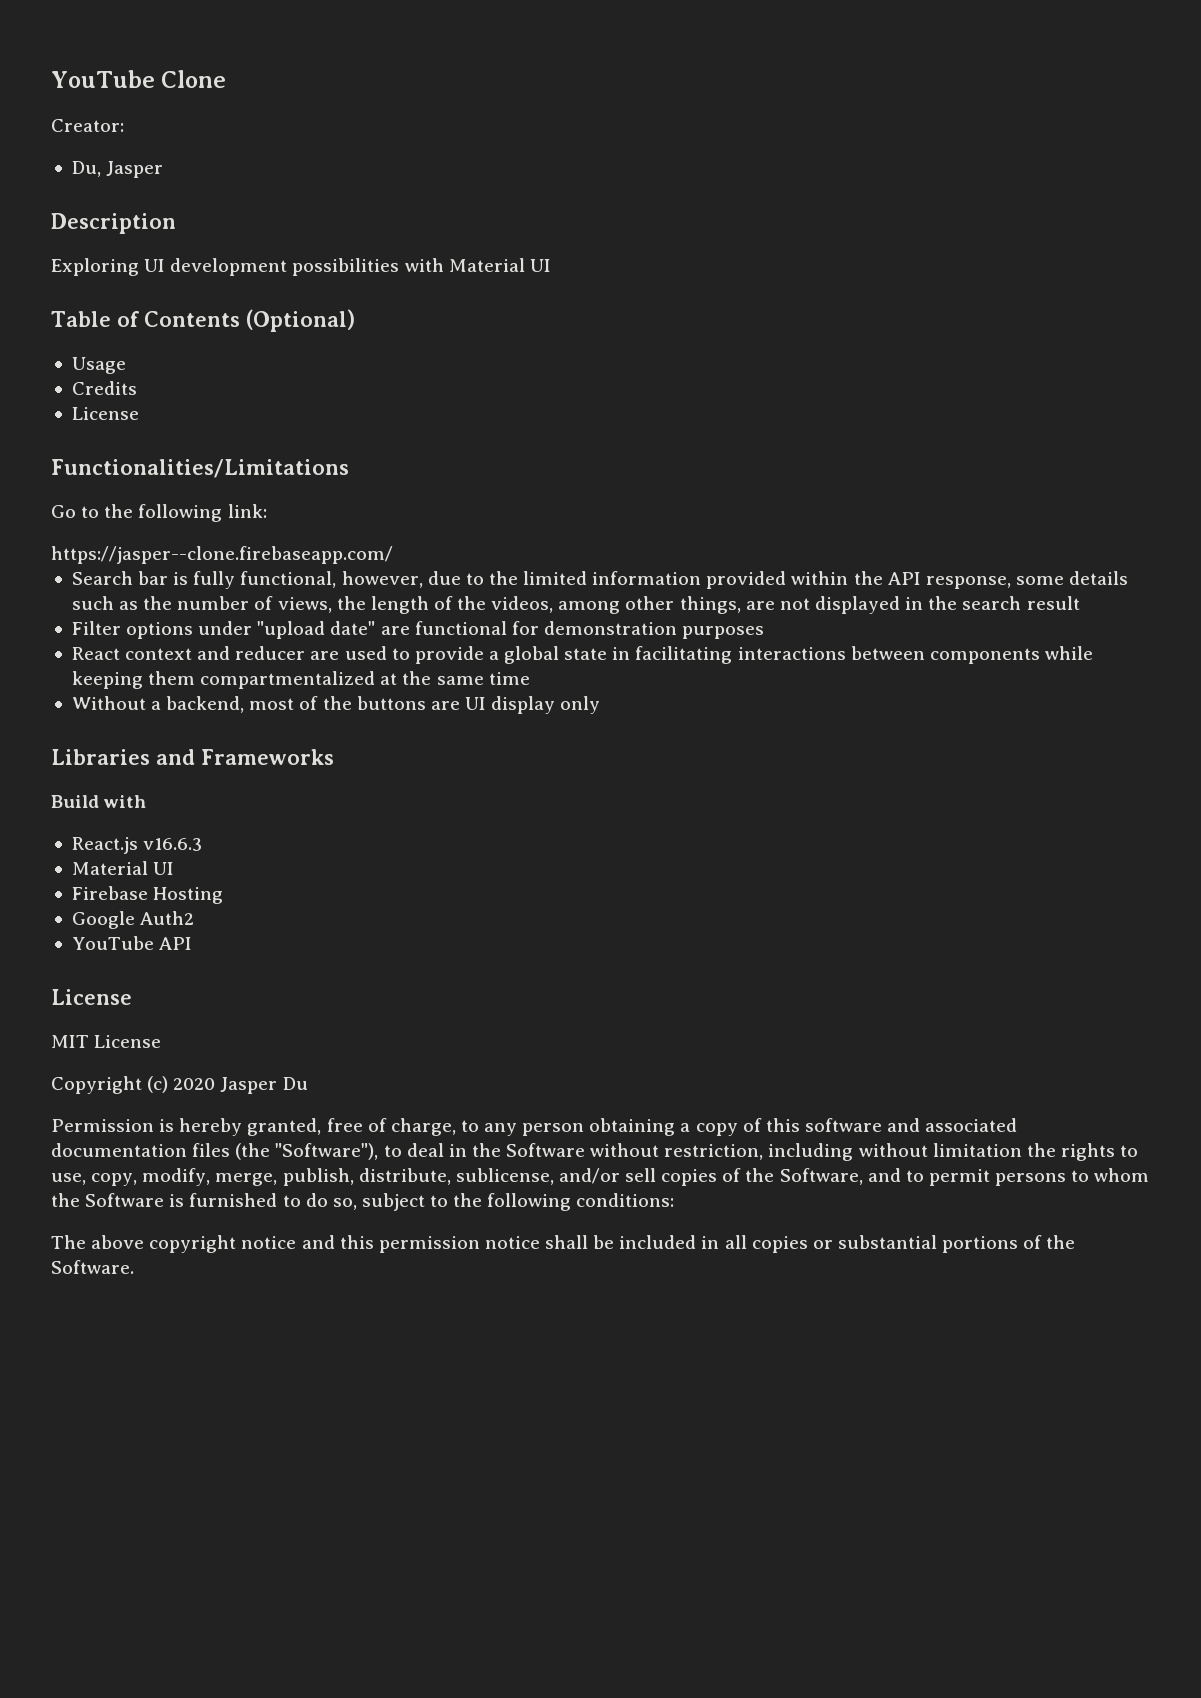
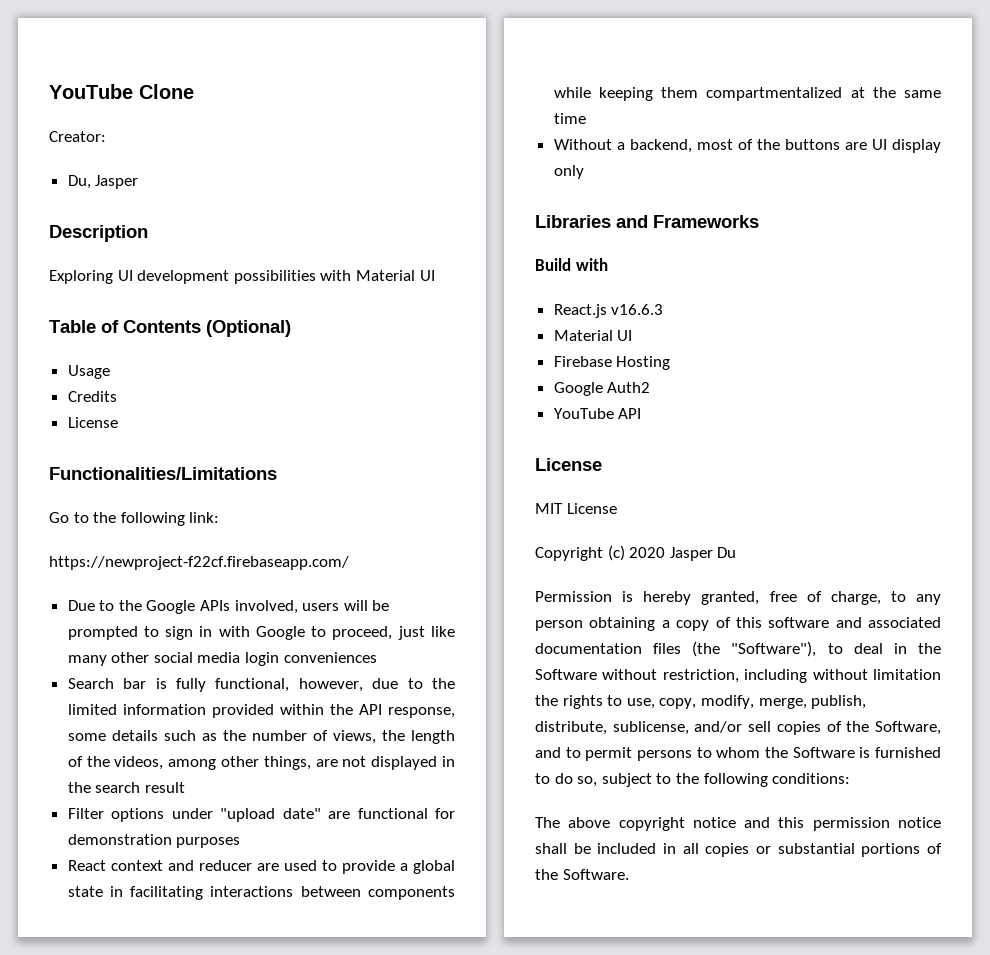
- https://jasper--clone.firebaseapp.com/
+ https://newproject-f22cf.firebaseapp.com/
+ Due to the Google APIs involved, users will be prompted to sign in with Google to proceed, just like many other social media login conveniences

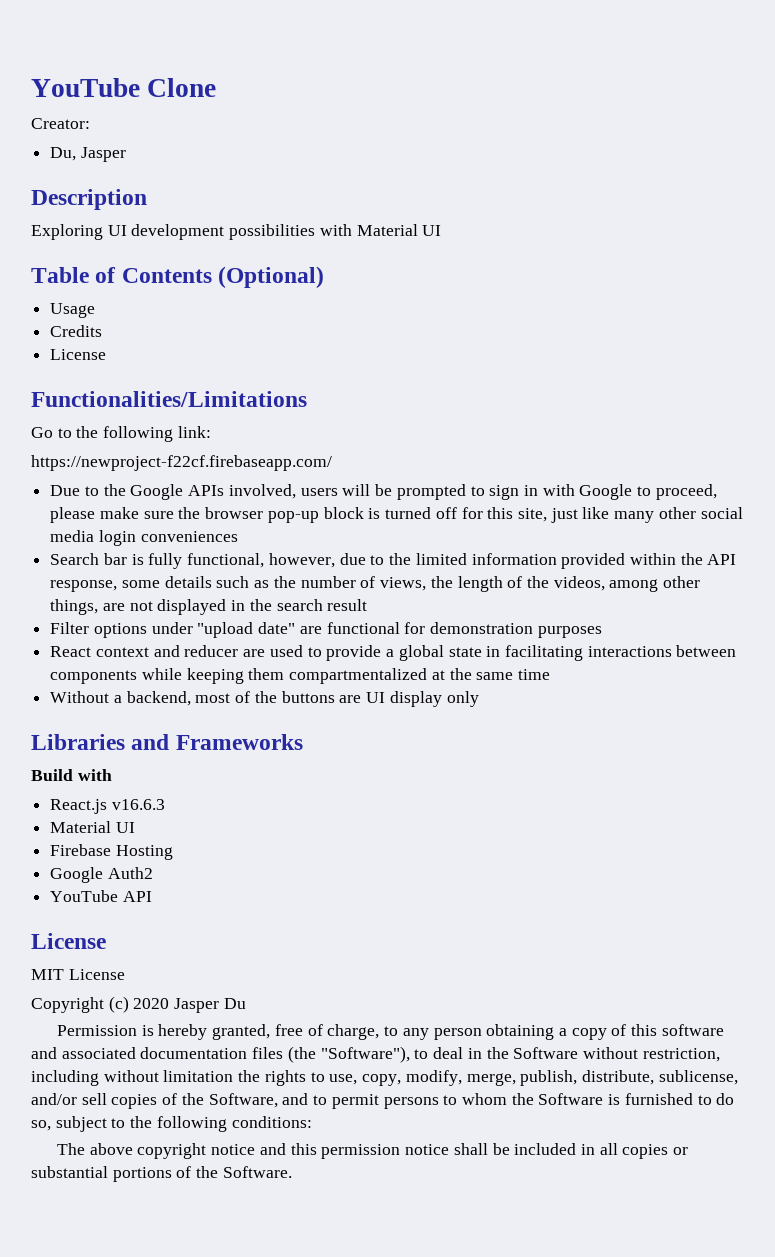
- Due to the Google APIs involved, users will be prompted to sign in with Google to proceed, just like many other social media login conveniences
+ Due to the Google APIs involved, users will be prompted to sign in with Google to proceed, please make sure the browser pop-up block is turned off for this site, just like many other social media login conveniences

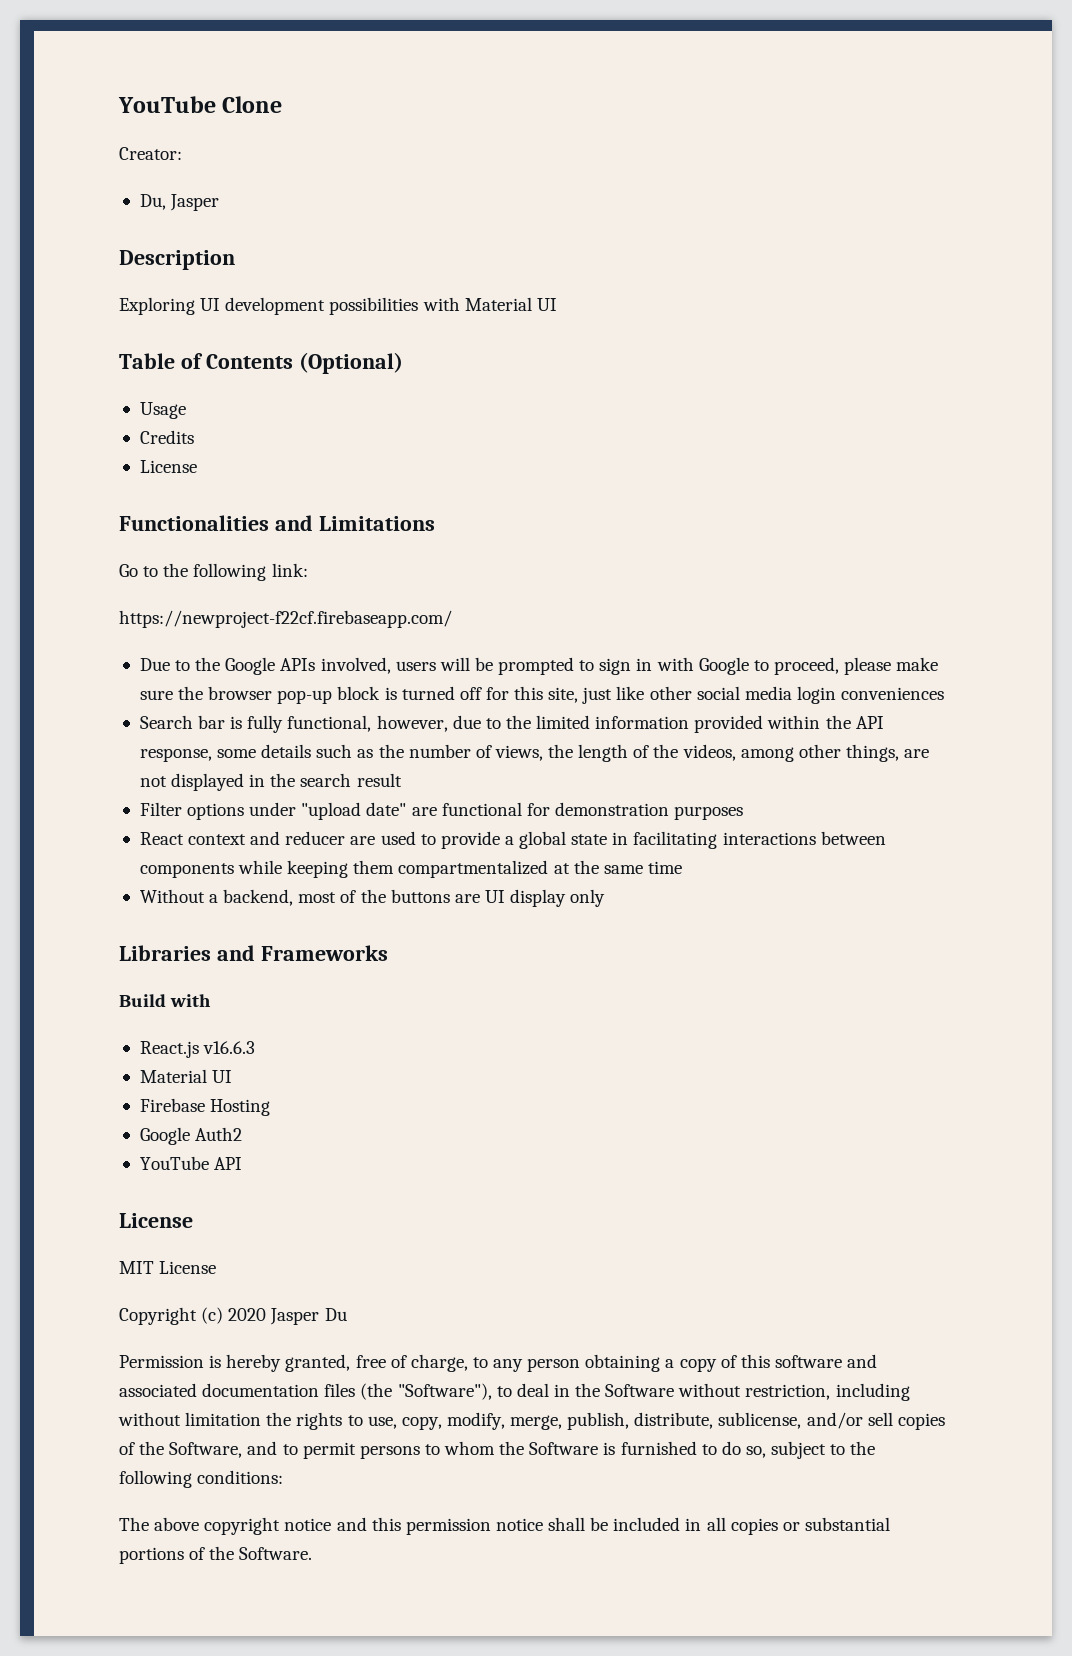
- Functionalities/Limitations
+ Functionalities and Limitations
- Due to the Google APIs involved, users will be prompted to sign in with Google to proceed, please make sure the browser pop-up block is turned off for this site, just like many other social media login conveniences
+ Due to the Google APIs involved, users will be prompted to sign in with Google to proceed, please make sure the browser pop-up block is turned off for this site, just like other social media login conveniences

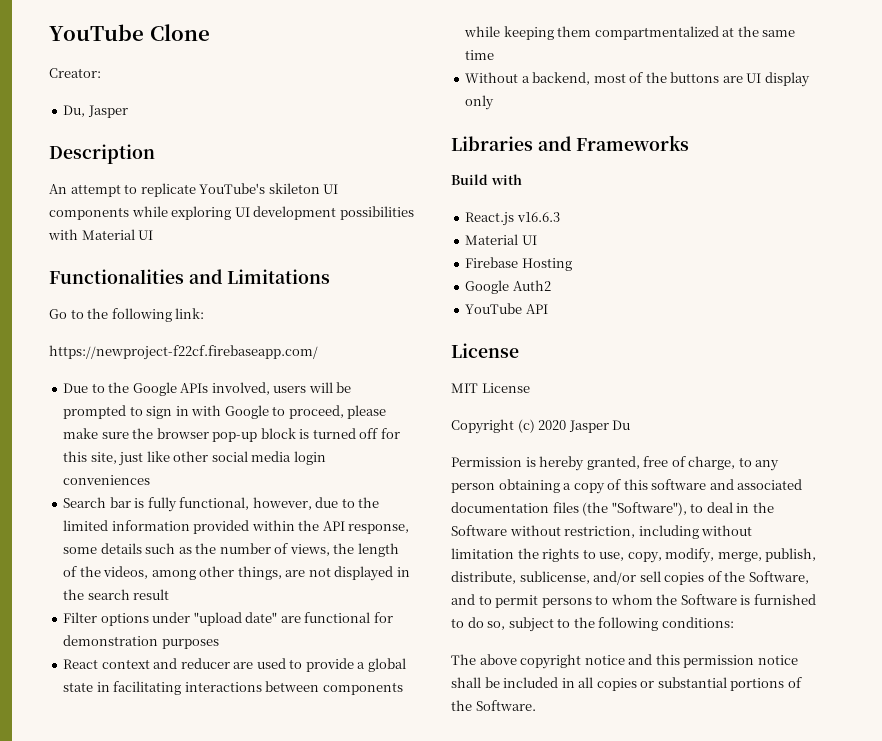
- Exploring UI development possibilities with Material UI
+ An attempt to replicate YouTube's skileton UI components while exploring UI development possibilities with Material UI
- Table of Contents (Optional)
- Usage
- Credits
- License

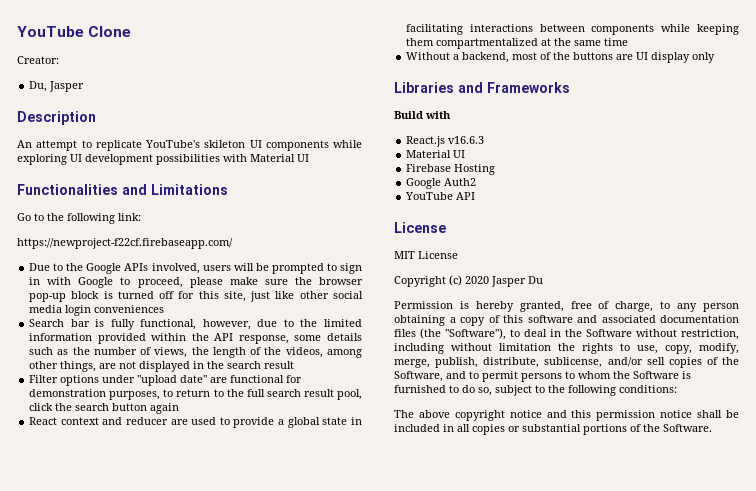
- Filter options under "upload date" are functional for demonstration purposes
+ Filter options under "upload date" are functional for demonstration purposes, to return to the full search result pool, click the search button again

